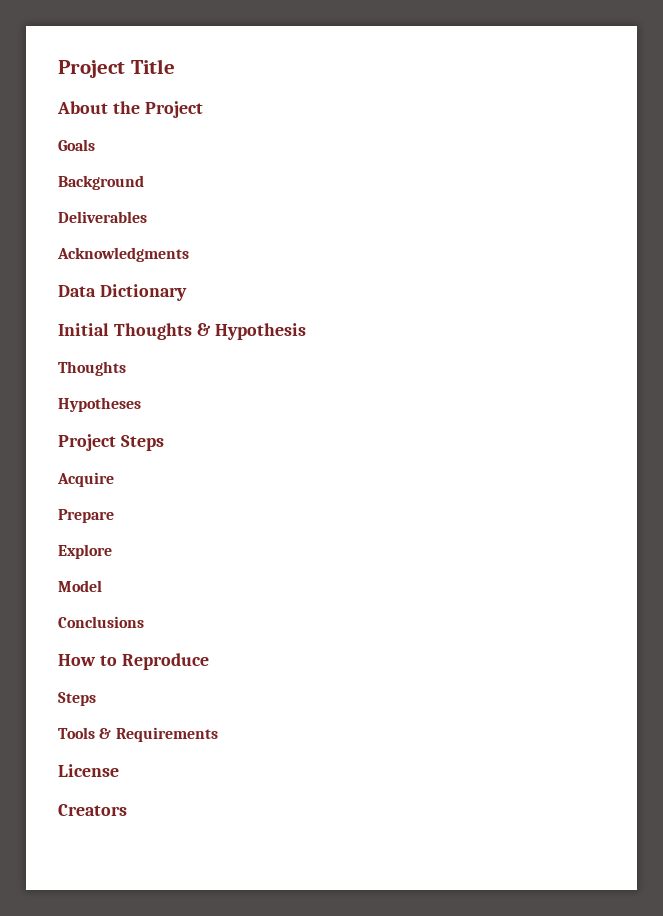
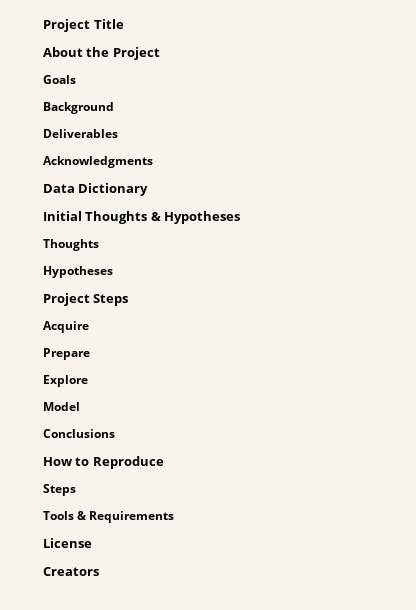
- Initial Thoughts & Hypothesis
+ Initial Thoughts & Hypotheses

